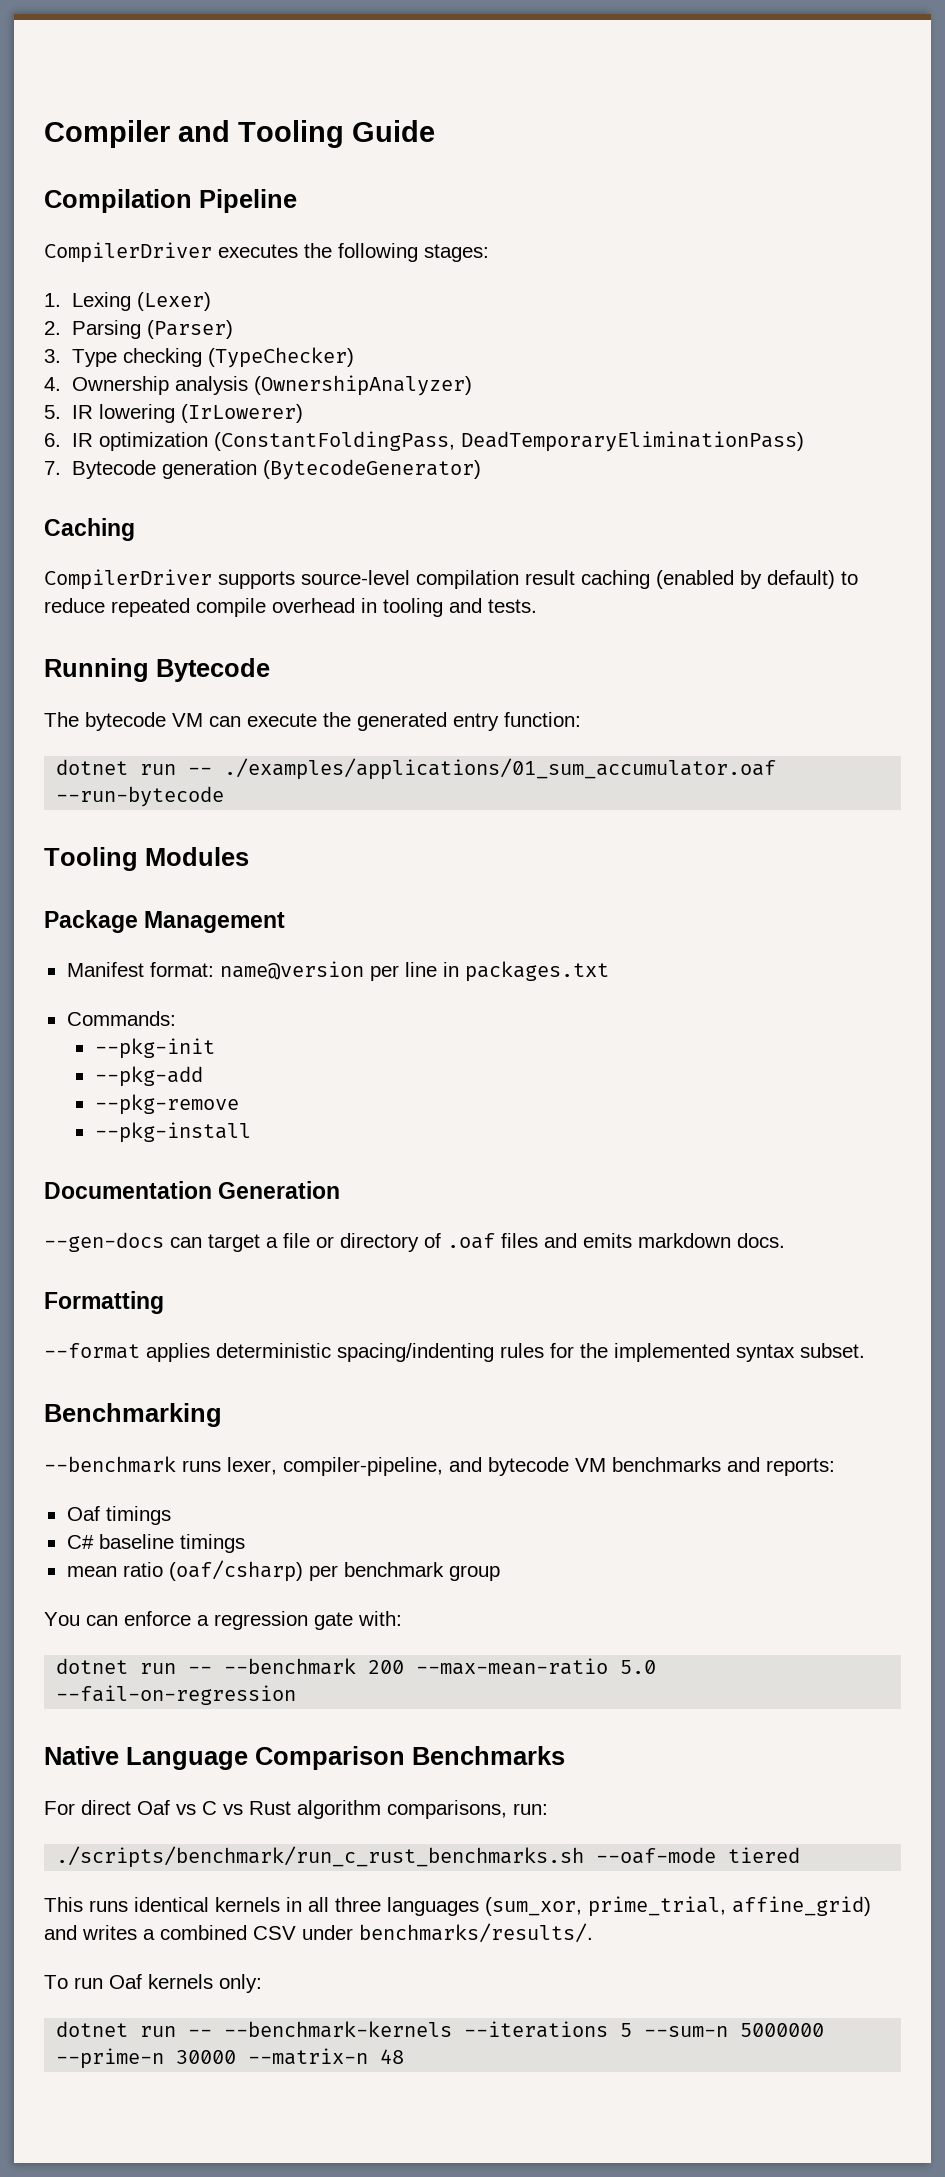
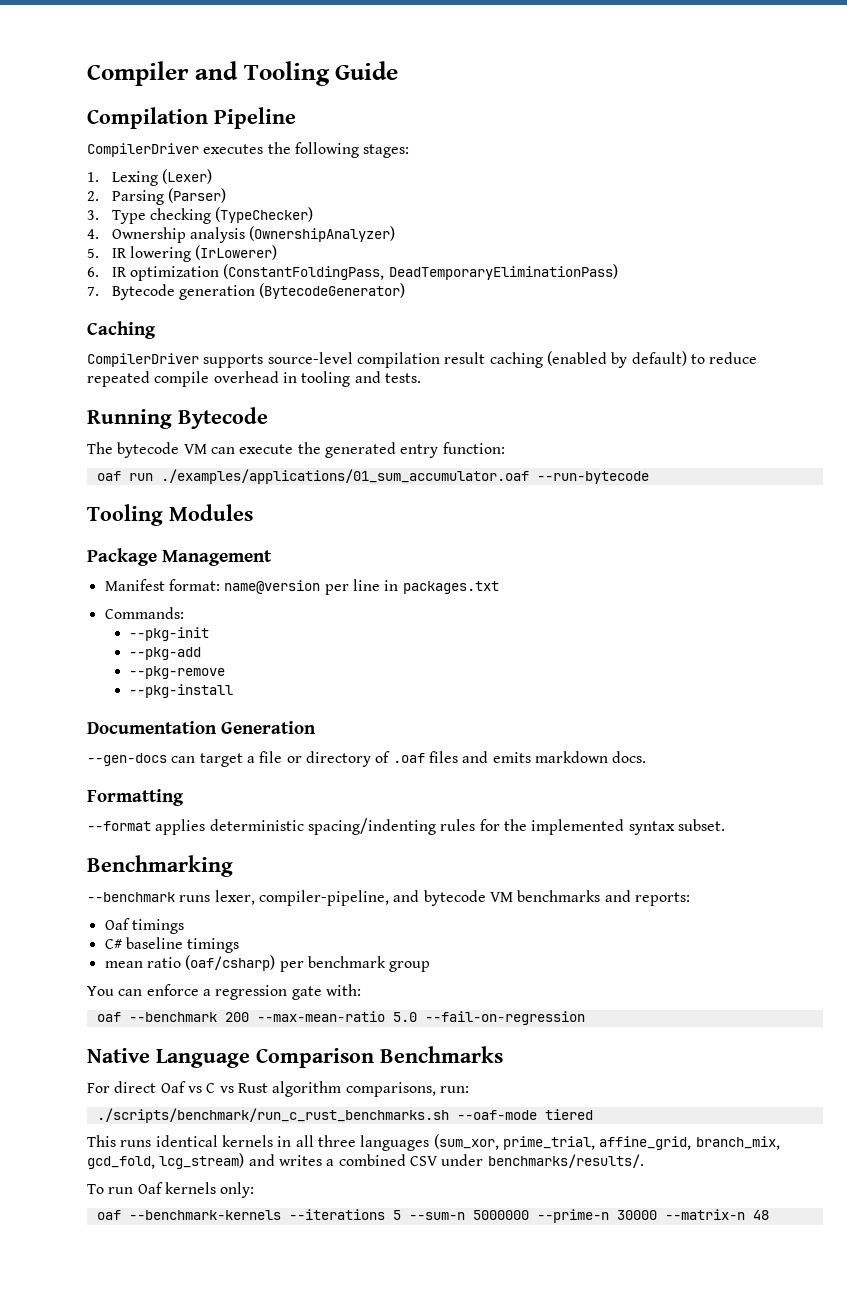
- dotnet run -- ./examples/applications/01_sum_accumulator.oaf --run-bytecode
+ oaf run ./examples/applications/01_sum_accumulator.oaf --run-bytecode
- dotnet run -- --benchmark 200 --max-mean-ratio 5.0 --fail-on-regression
+ oaf --benchmark 200 --max-mean-ratio 5.0 --fail-on-regression
- This runs identical kernels in all three languages (sum_xor, prime_trial, affine_grid) and writes a combined CSV under benchmarks/results/.
+ This runs identical kernels in all three languages (sum_xor, prime_trial, affine_grid, branch_mix, gcd_fold, lcg_stream) and writes a combined CSV under benchmarks/results/.
- dotnet run -- --benchmark-kernels --iterations 5 --sum-n 5000000 --prime-n 30000 --matrix-n 48
+ oaf --benchmark-kernels --iterations 5 --sum-n 5000000 --prime-n 30000 --matrix-n 48

